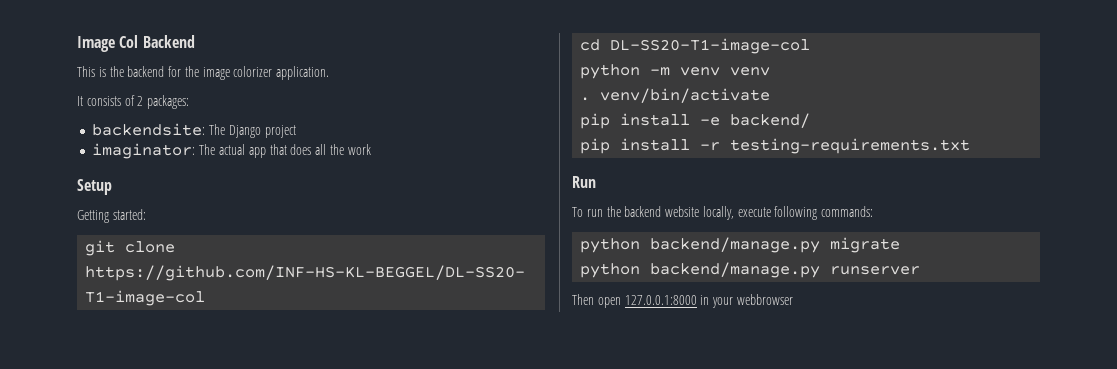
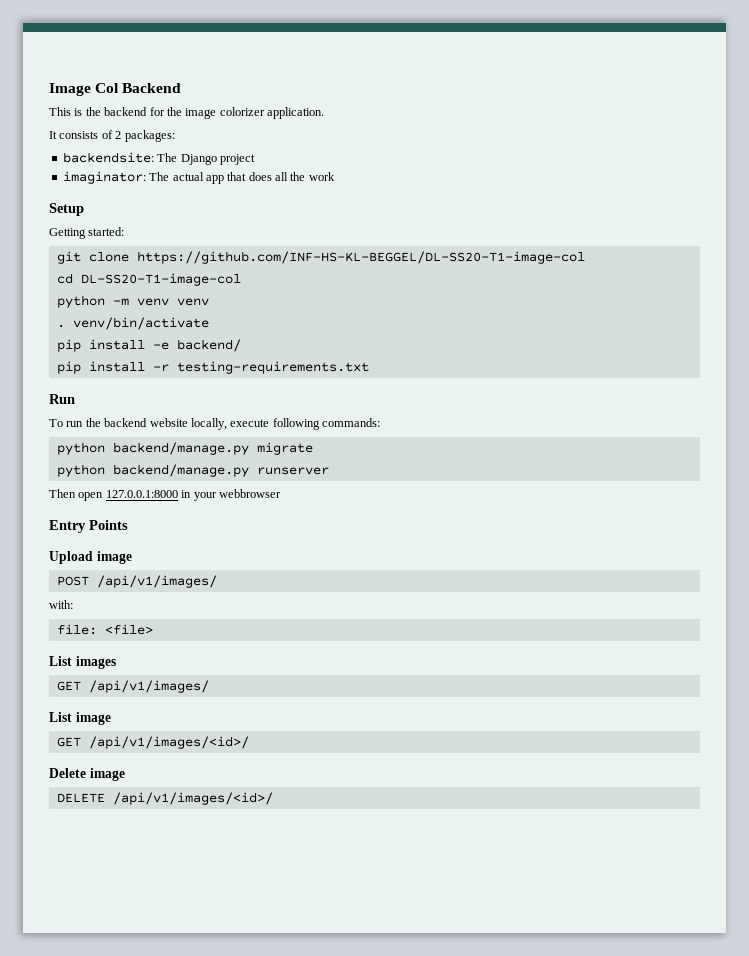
+ Entry Points
+ Upload image
+ POST /api/v1/images/
+ with:
+ file: <file>
+ List images
+ GET /api/v1/images/
+ List image
+ GET /api/v1/images/<id>/
+ Delete image
+ DELETE /api/v1/images/<id>/

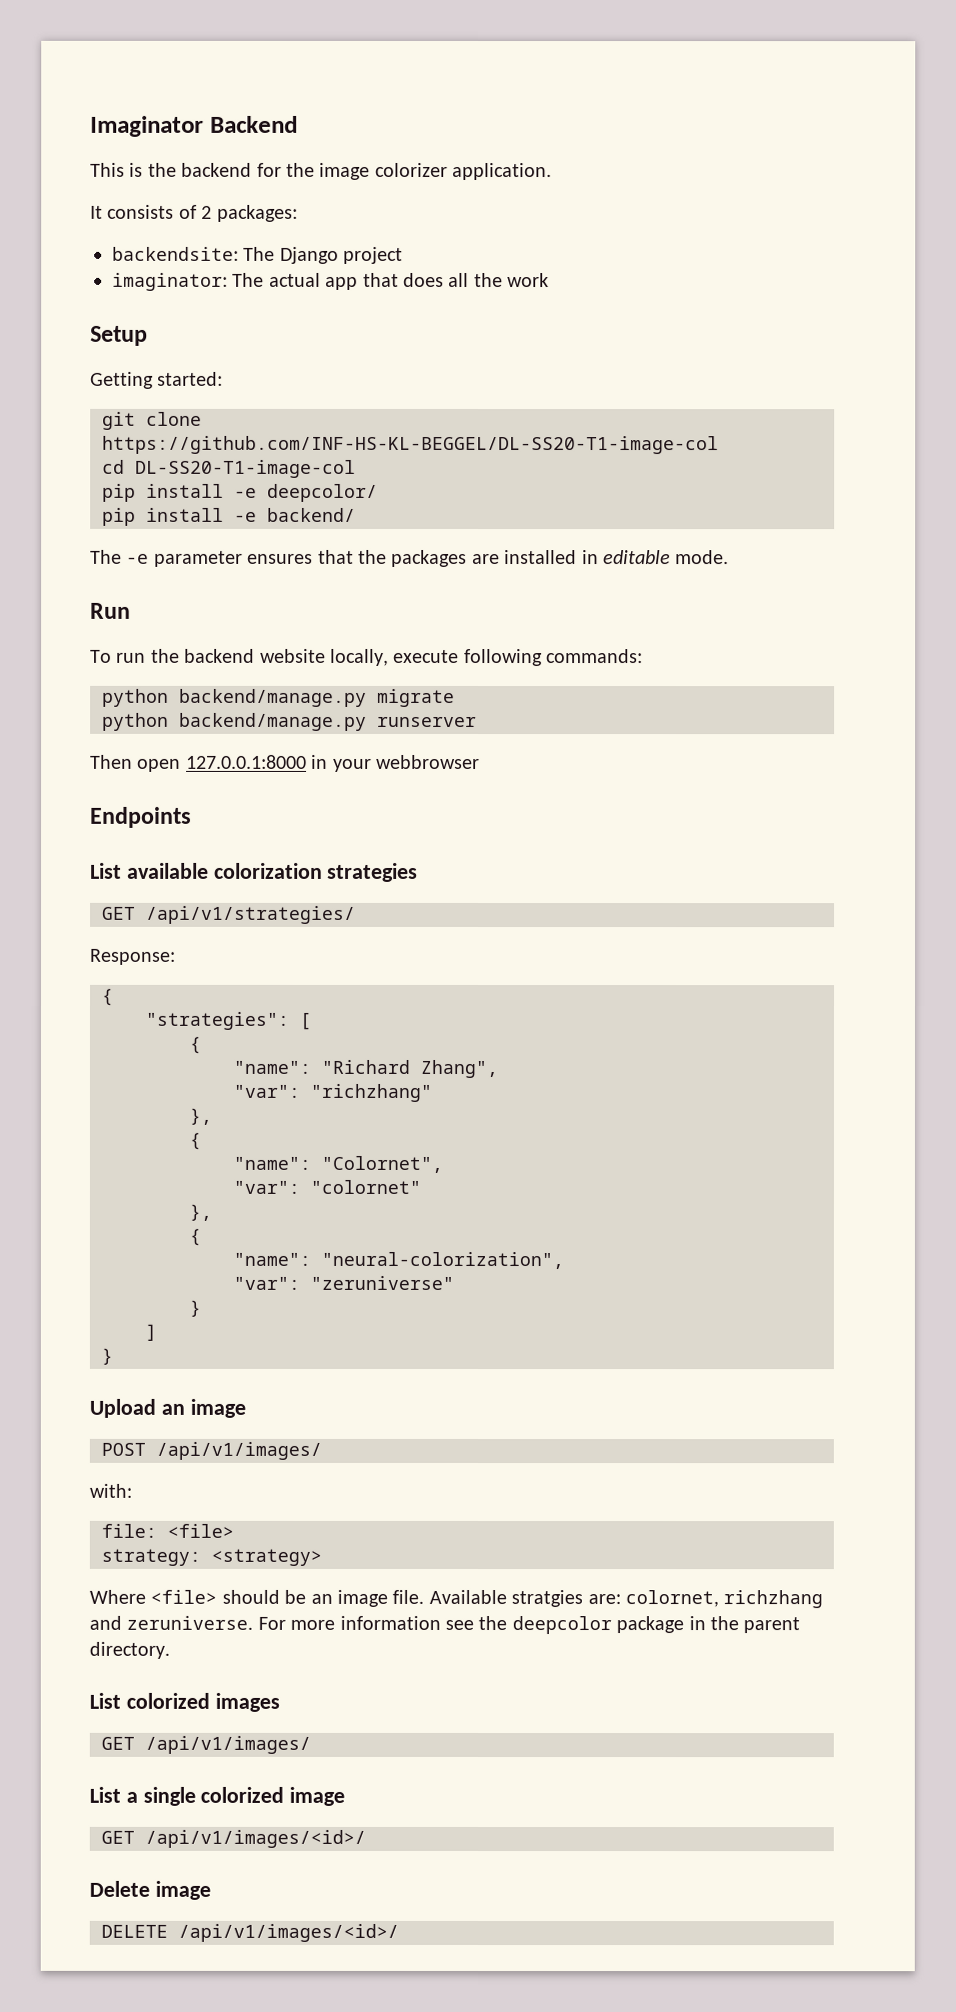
- Image Col Backend
+ Imaginator Backend
- python -m venv venv
- . venv/bin/activate
+ pip install -e deepcolor/
  pip install -e backend/
- pip install -r testing-requirements.txt
+ The -e parameter ensures that the packages are installed in editable mode.
- Entry Points
+ Endpoints
+ List available colorization strategies
+ GET /api/v1/strategies/
+ Response:
+ {
+ "strategies": [
+ {
+ "name": "Richard Zhang",
+ "var": "richzhang"
+ },
+ {
+ "name": "Colornet",
+ "var": "colornet"
+ },
+ {
+ "name": "neural-colorization",
+ "var": "zeruniverse"
+ }
+ ]
+ }
- Upload image
+ Upload an image
- List images
+ strategy: <strategy>
+ Where <file> should be an image file. Available stratgies are: colornet, richzhang and zeruniverse. For more information see the deepcolor package in the parent directory.
+ List colorized images
- List image
+ List a single colorized image

